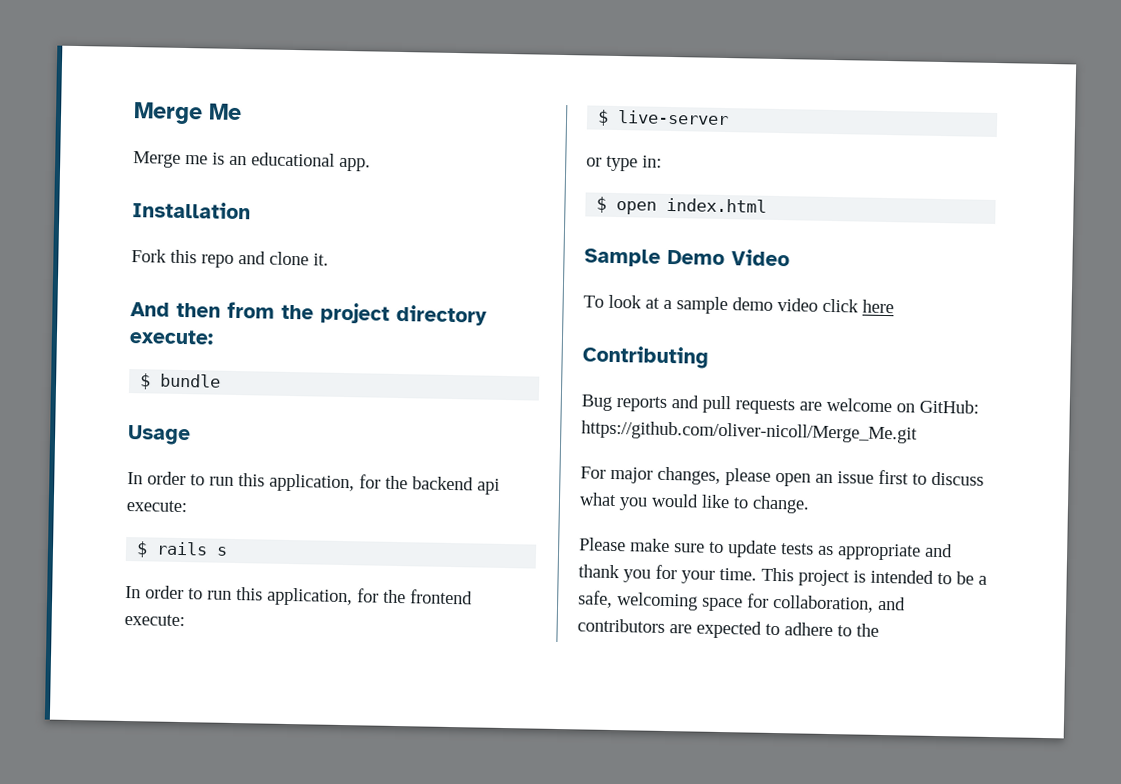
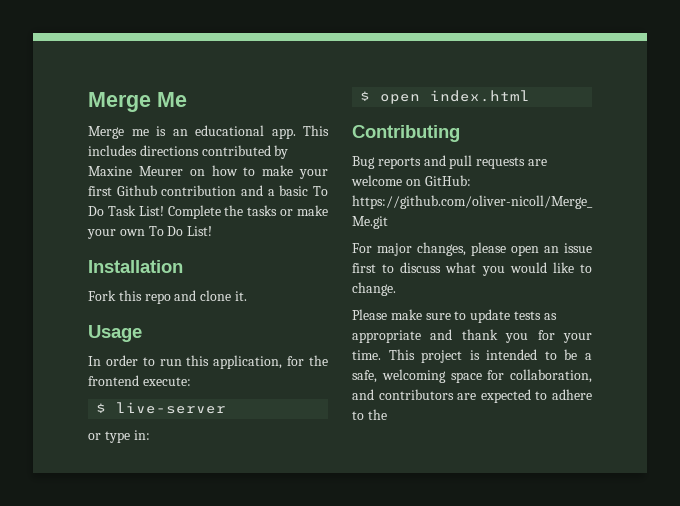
+ This includes directions contributed by Maxine Meurer on how to make your first Github contribution and a basic To Do Task List! Complete the tasks or make your own To Do List!
- And then from the project directory execute:
- $ bundle
  Usage
- In order to run this application, for the backend api execute:
- $ rails s
- Sample Demo Video
- To look at a sample demo video click here

